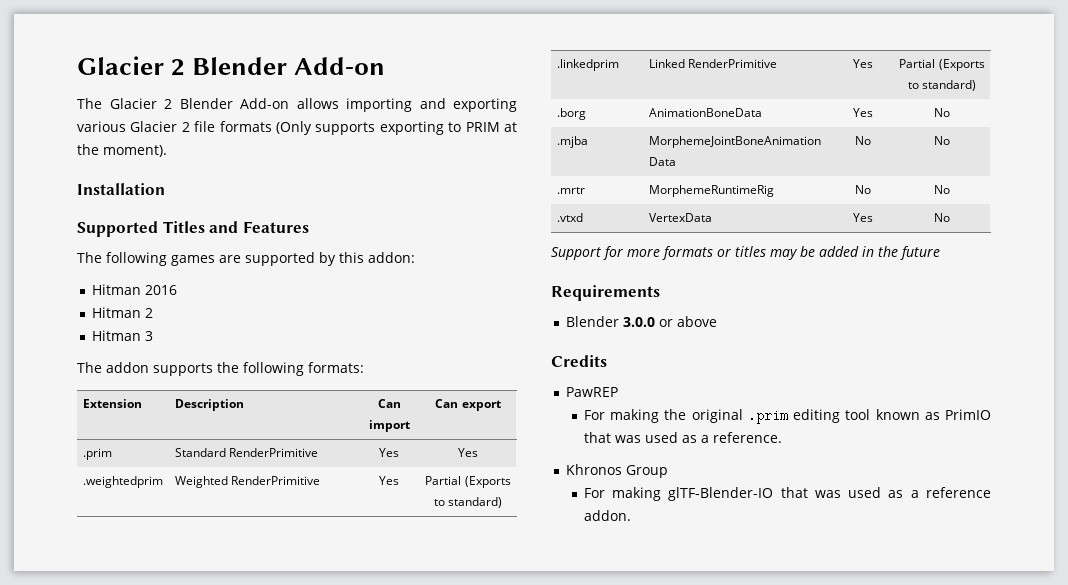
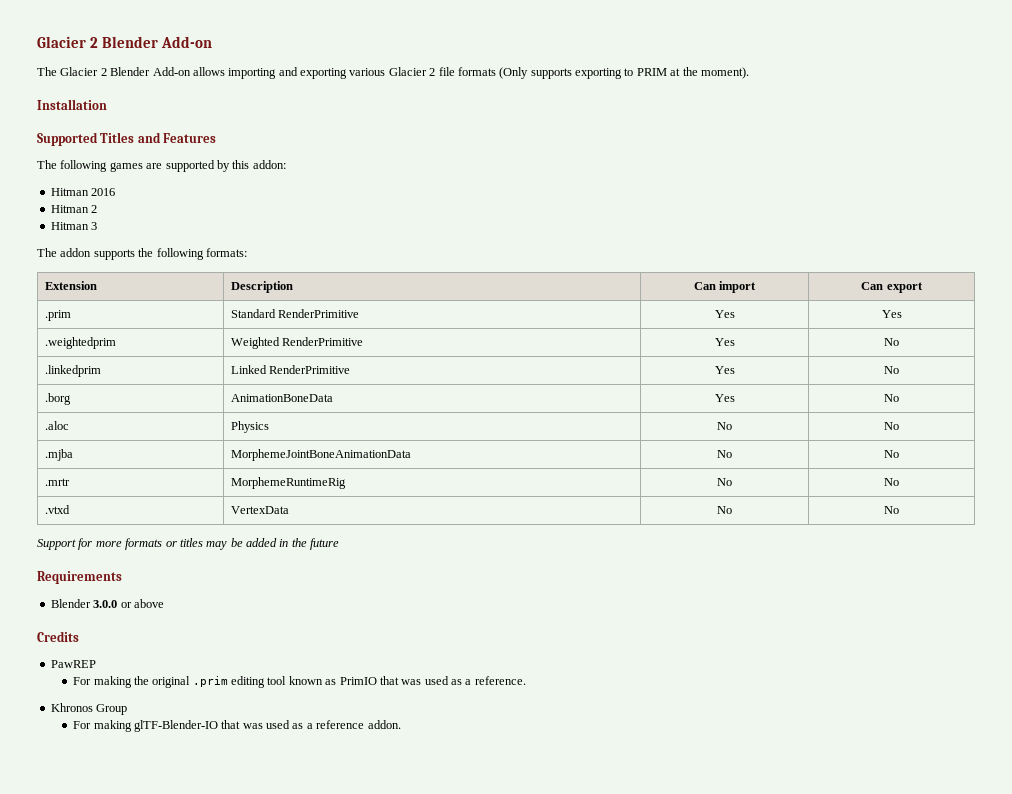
- .weightedprim | Weighted RenderPrimitive | Yes | Partial (Exports to standard)
+ .weightedprim | Weighted RenderPrimitive | Yes | No
- .linkedprim | Linked RenderPrimitive | Yes | Partial (Exports to standard)
+ .linkedprim | Linked RenderPrimitive | Yes | No
+ .aloc | Physics | No | No
- .vtxd | VertexData | Yes | No
+ .vtxd | VertexData | No | No

